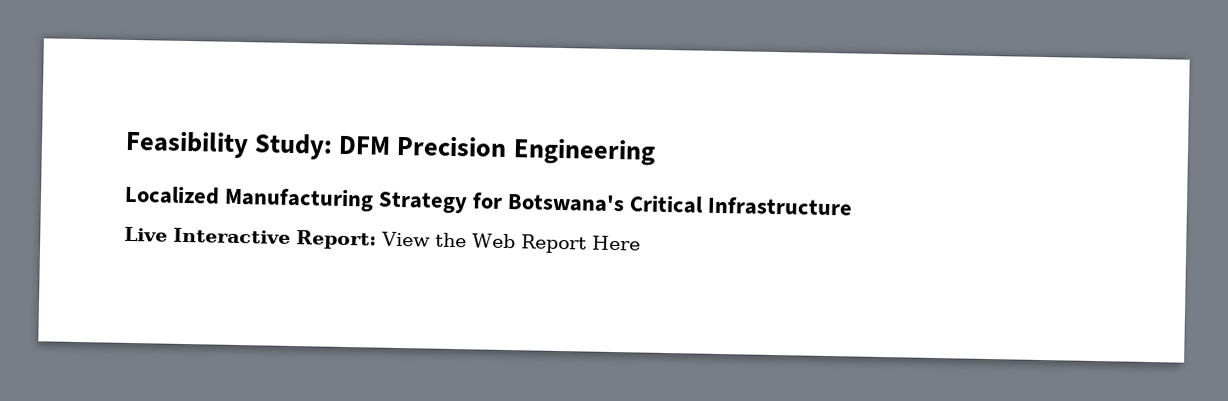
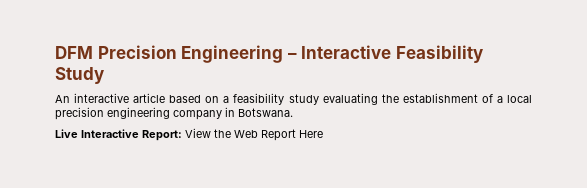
- Feasibility Study: DFM Precision Engineering
- Localized Manufacturing Strategy for Botswana's Critical Infrastructure
+ DFM Precision Engineering – Interactive Feasibility Study
+ An interactive article based on a feasibility study evaluating the establishment of a local precision engineering company in Botswana.

